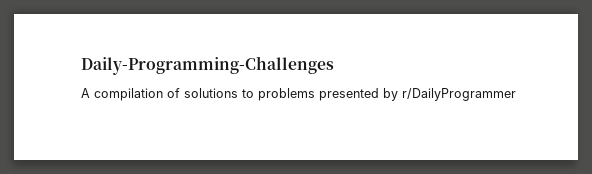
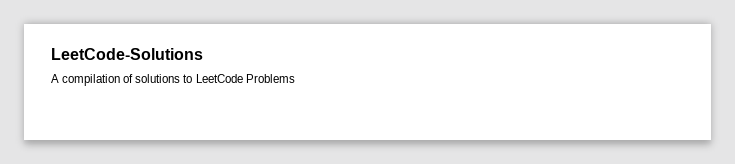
- Daily-Programming-Challenges
+ LeetCode-Solutions
- A compilation of solutions to problems presented by r/DailyProgrammer
+ A compilation of solutions to LeetCode Problems

